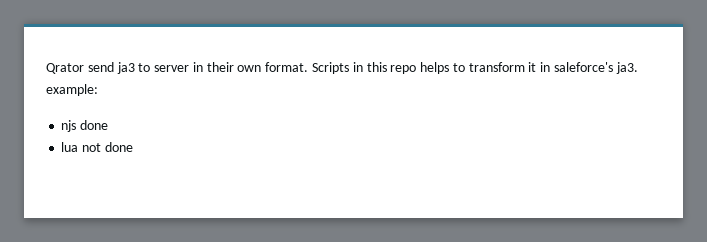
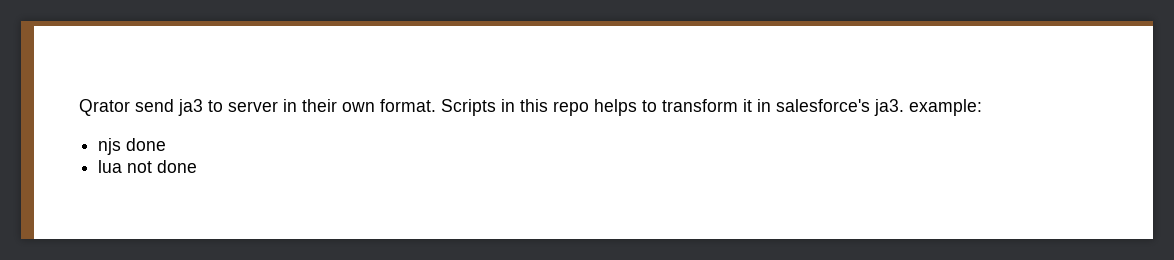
- Scripts in this repo helps to transform it in saleforce's ja3. example:
+ Scripts in this repo helps to transform it in salesforce's ja3. example:

